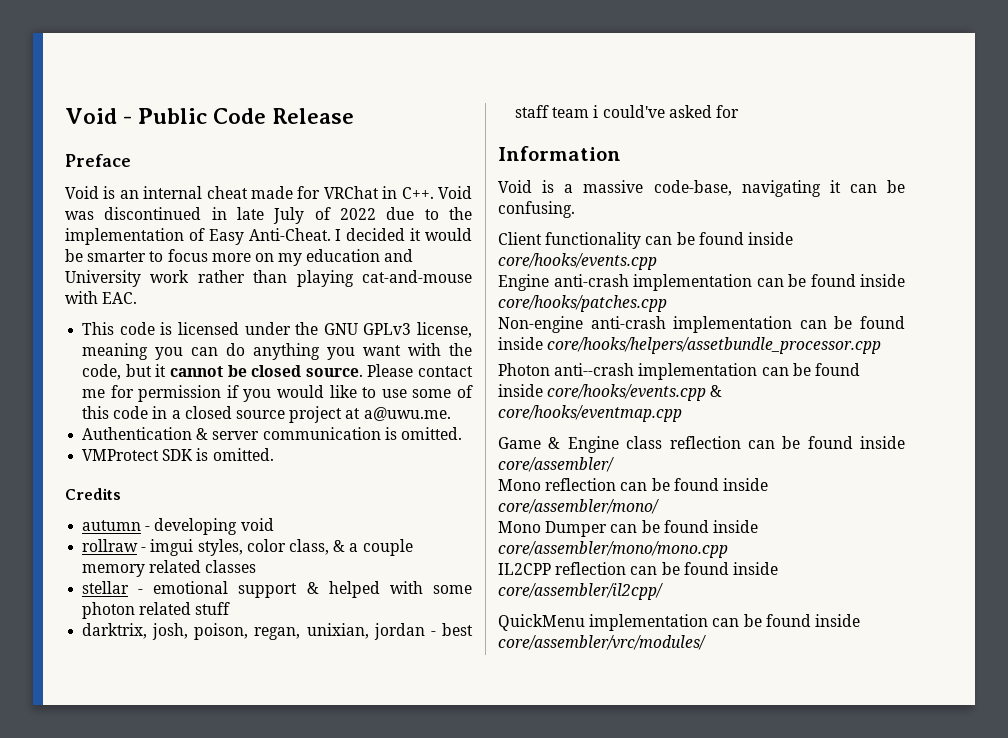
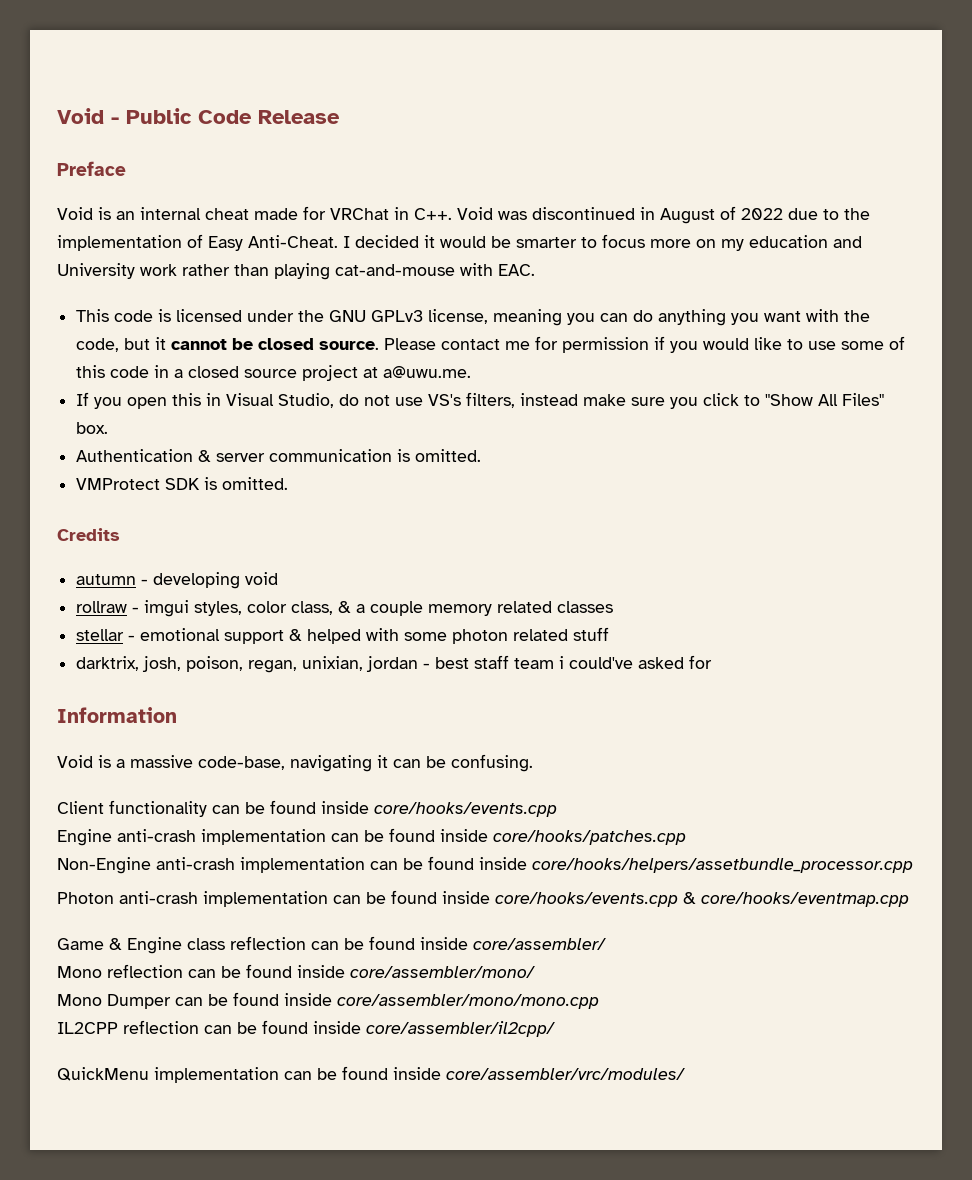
- Void is an internal cheat made for VRChat in C++. Void was discontinued in late July of 2022 due to the implementation of Easy Anti-Cheat.
+ Void is an internal cheat made for VRChat in C++. Void was discontinued in August of 2022 due to the implementation of Easy Anti-Cheat.
+ If you open this in Visual Studio, do not use VS's filters, instead make sure you click to "Show All Files" box.
- Non-engine anti-crash implementation can be found inside core/hooks/helpers/assetbundle_processor.cpp
+ Non-Engine anti-crash implementation can be found inside core/hooks/helpers/assetbundle_processor.cpp
- Photon anti--crash implementation can be found inside core/hooks/events.cpp & core/hooks/eventmap.cpp
+ Photon anti-crash implementation can be found inside core/hooks/events.cpp & core/hooks/eventmap.cpp

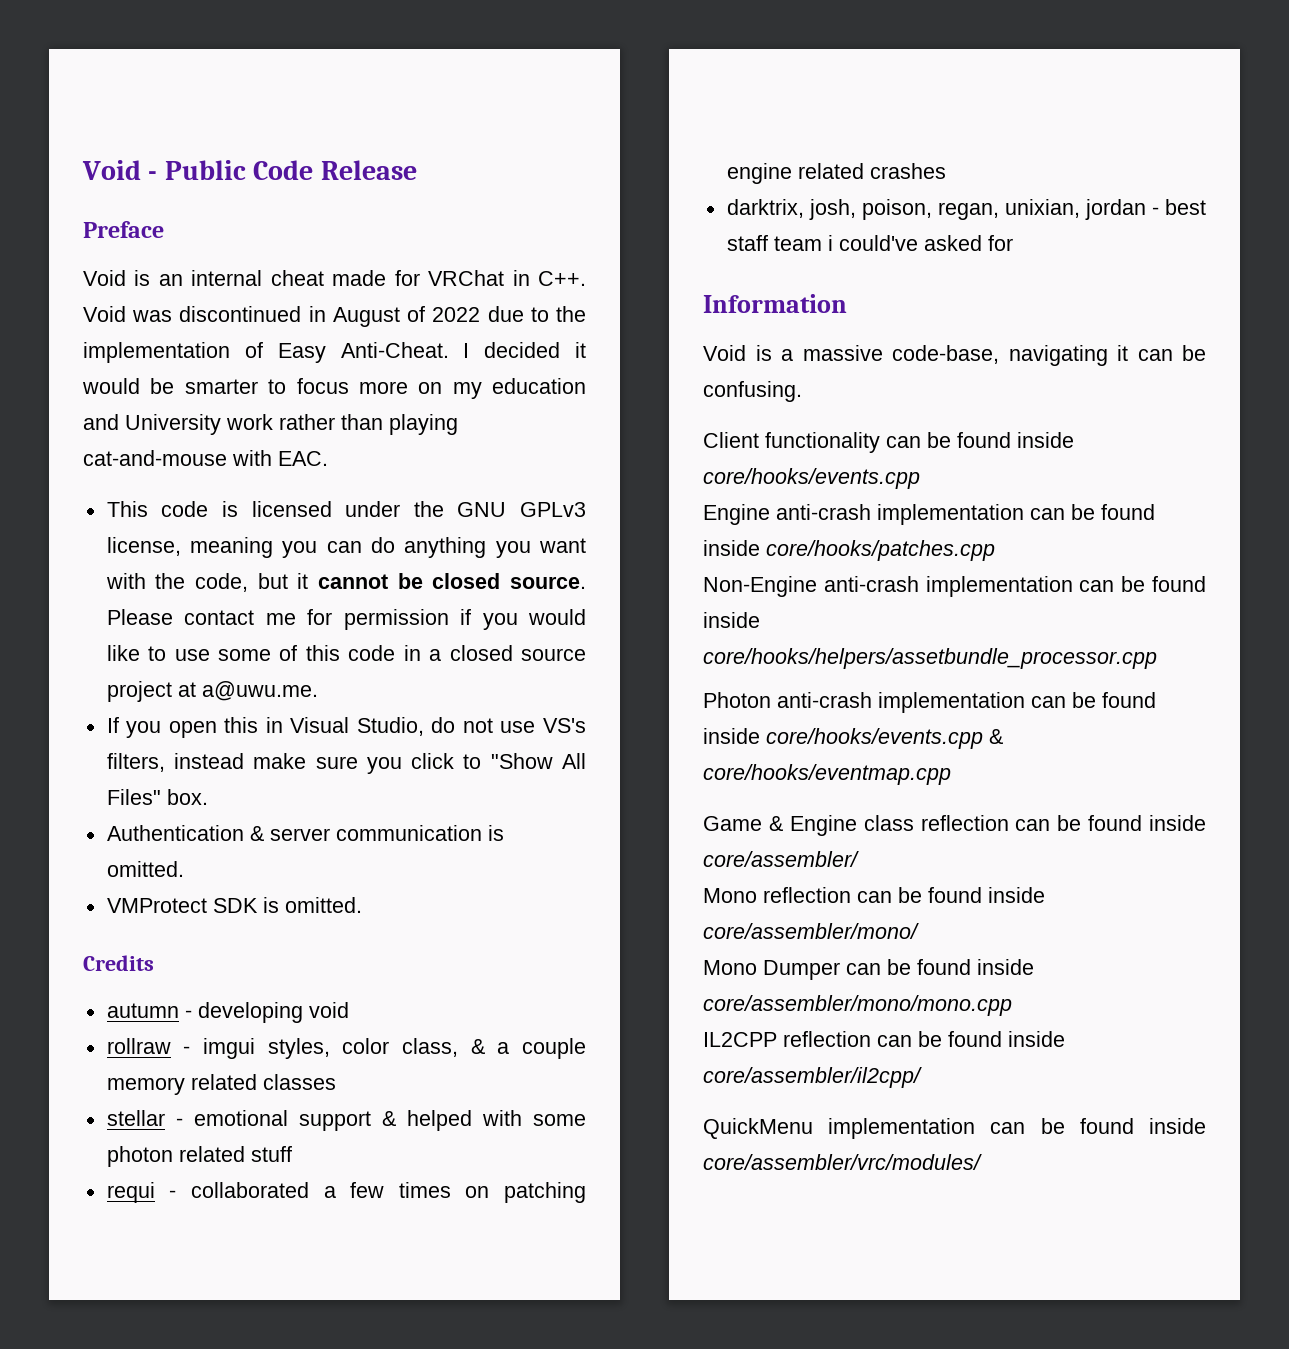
+ requi - collaborated a few times on patching engine related crashes

